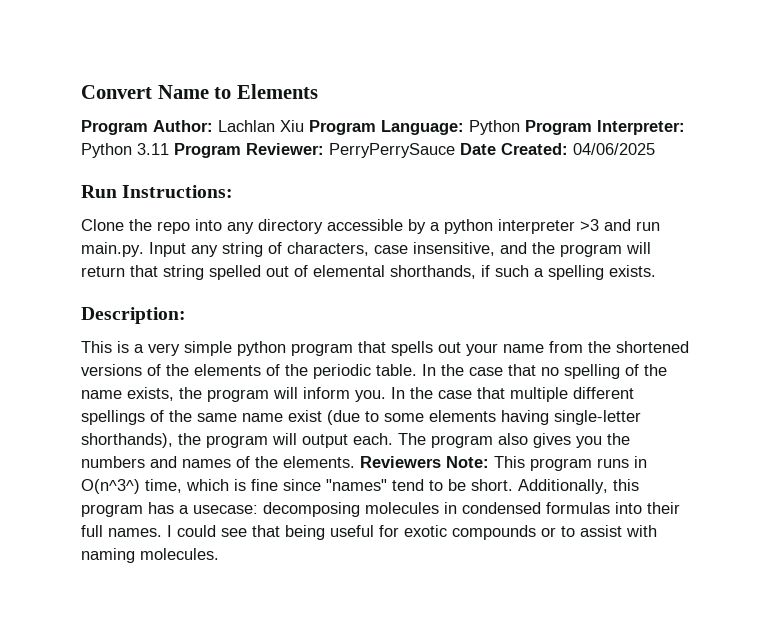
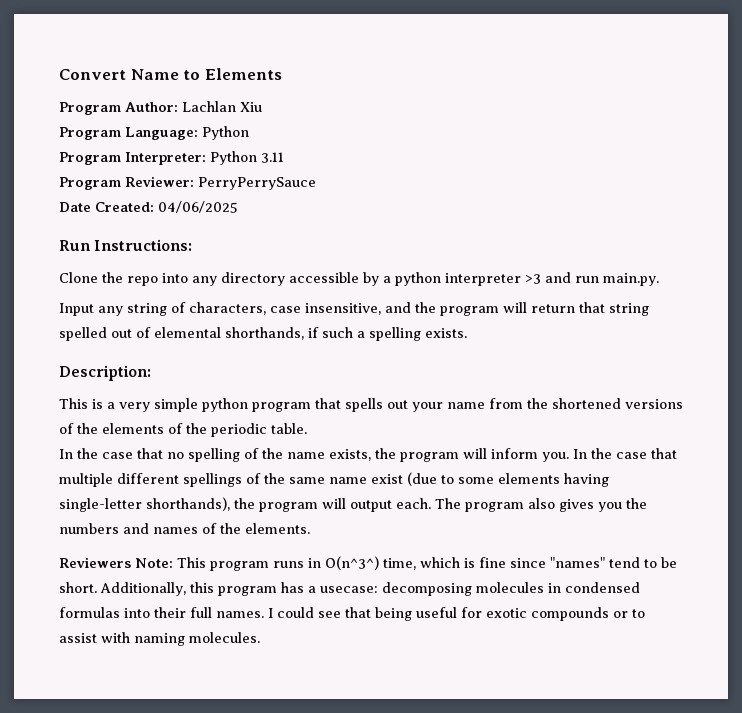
- Program Author: Lachlan Xiu Program Language: Python Program Interpreter: Python 3.11 Program Reviewer: PerryPerrySauce Date Created: 04/06/2025
+ Program Author: Lachlan Xiu
+ Program Language: Python
+ Program Interpreter: Python 3.11
+ Program Reviewer: PerryPerrySauce
+ Date Created: 04/06/2025
- Clone the repo into any directory accessible by a python interpreter >3 and run main.py. Input any string of characters, case insensitive, and the program will return that string spelled out of elemental shorthands, if such a spelling exists.
+ Clone the repo into any directory accessible by a python interpreter >3 and run main.py.
+ Input any string of characters, case insensitive, and the program will return that string spelled out of elemental shorthands, if such a spelling exists.
- This is a very simple python program that spells out your name from the shortened versions of the elements of the periodic table. In the case that no spelling of the name exists, the program will inform you.
+ This is a very simple python program that spells out your name from the shortened versions of the elements of the periodic table.
+ In the case that no spelling of the name exists, the program will inform you.
- The program also gives you the numbers and names of the elements. Reviewers Note: This program runs in O(n^3^) time, which is fine since "names" tend to be short.
+ The program also gives you the numbers and names of the elements.
+ Reviewers Note: This program runs in O(n^3^) time, which is fine since "names" tend to be short.

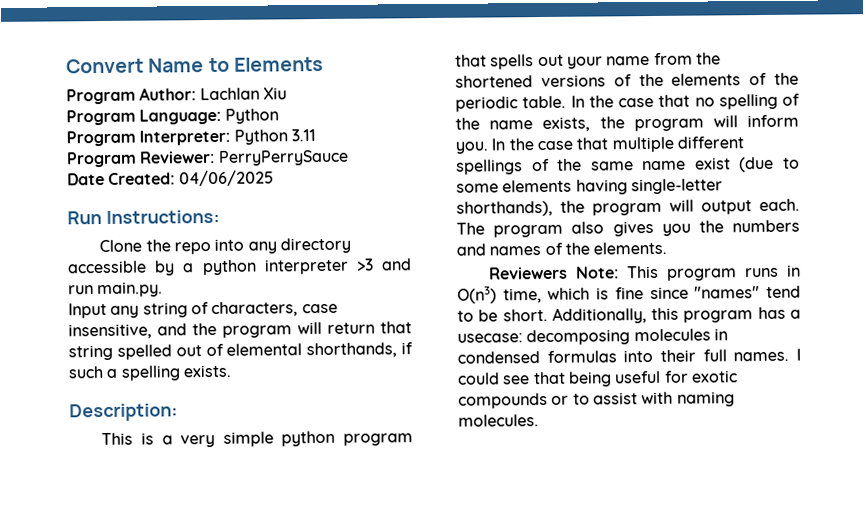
- This is a very simple python program that spells out your name from the shortened versions of the elements of the periodic table.
- In the case that no spelling of the name exists, the program will inform you.
+ This is a very simple python program that spells out your name from the shortened versions of the elements of the periodic table. In the case that no spelling of the name exists, the program will inform you.
- Reviewers Note: This program runs in O(n^3^) time, which is fine since "names" tend to be short.
+ Reviewers Note: This program runs in O(n3) time, which is fine since "names" tend to be short.

